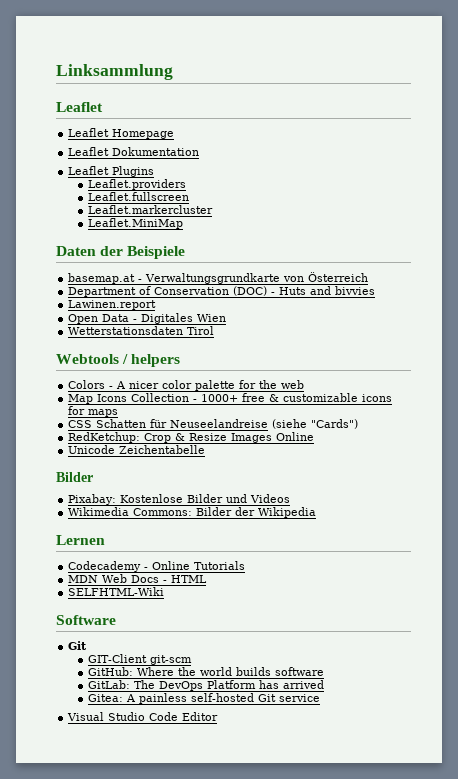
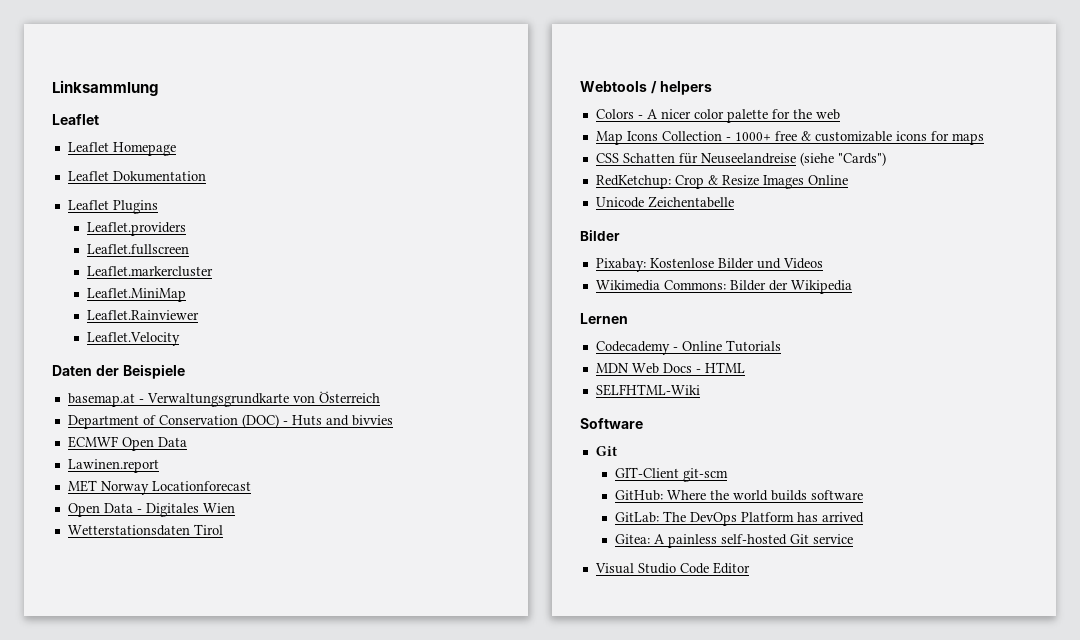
+ Leaflet.Rainviewer
+ Leaflet.Velocity
+ ECMWF Open Data
  Lawinen.report
+ MET Norway Locationforecast

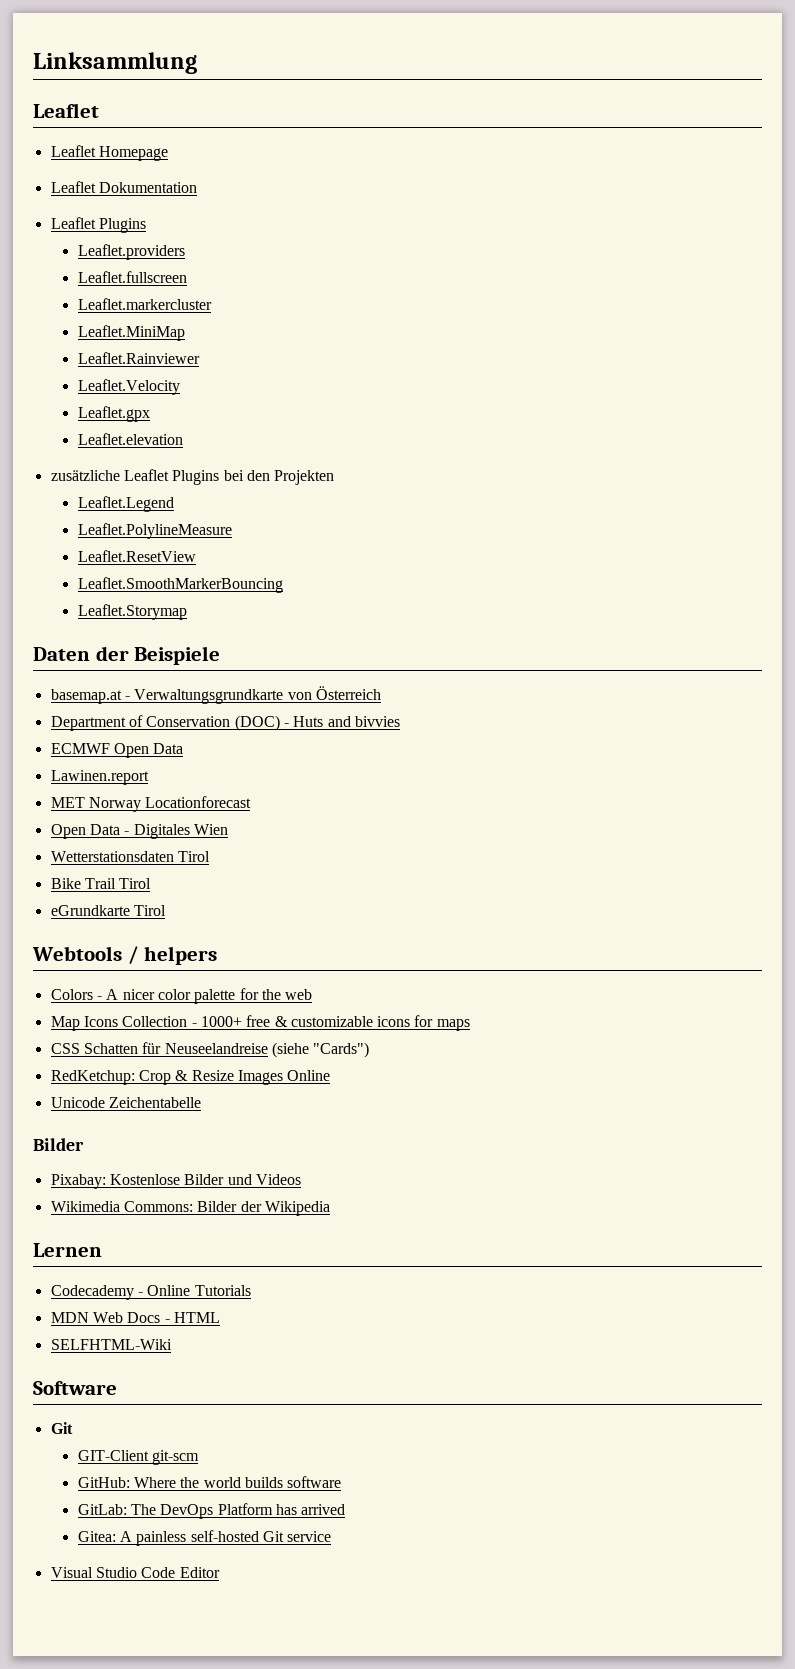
+ Leaflet.gpx
+ Leaflet.elevation
+ zusätzliche Leaflet Plugins bei den Projekten
+ Leaflet.Legend
+ Leaflet.PolylineMeasure
+ Leaflet.ResetView
+ Leaflet.SmoothMarkerBouncing
+ Leaflet.Storymap
+ Bike Trail Tirol
+ eGrundkarte Tirol

